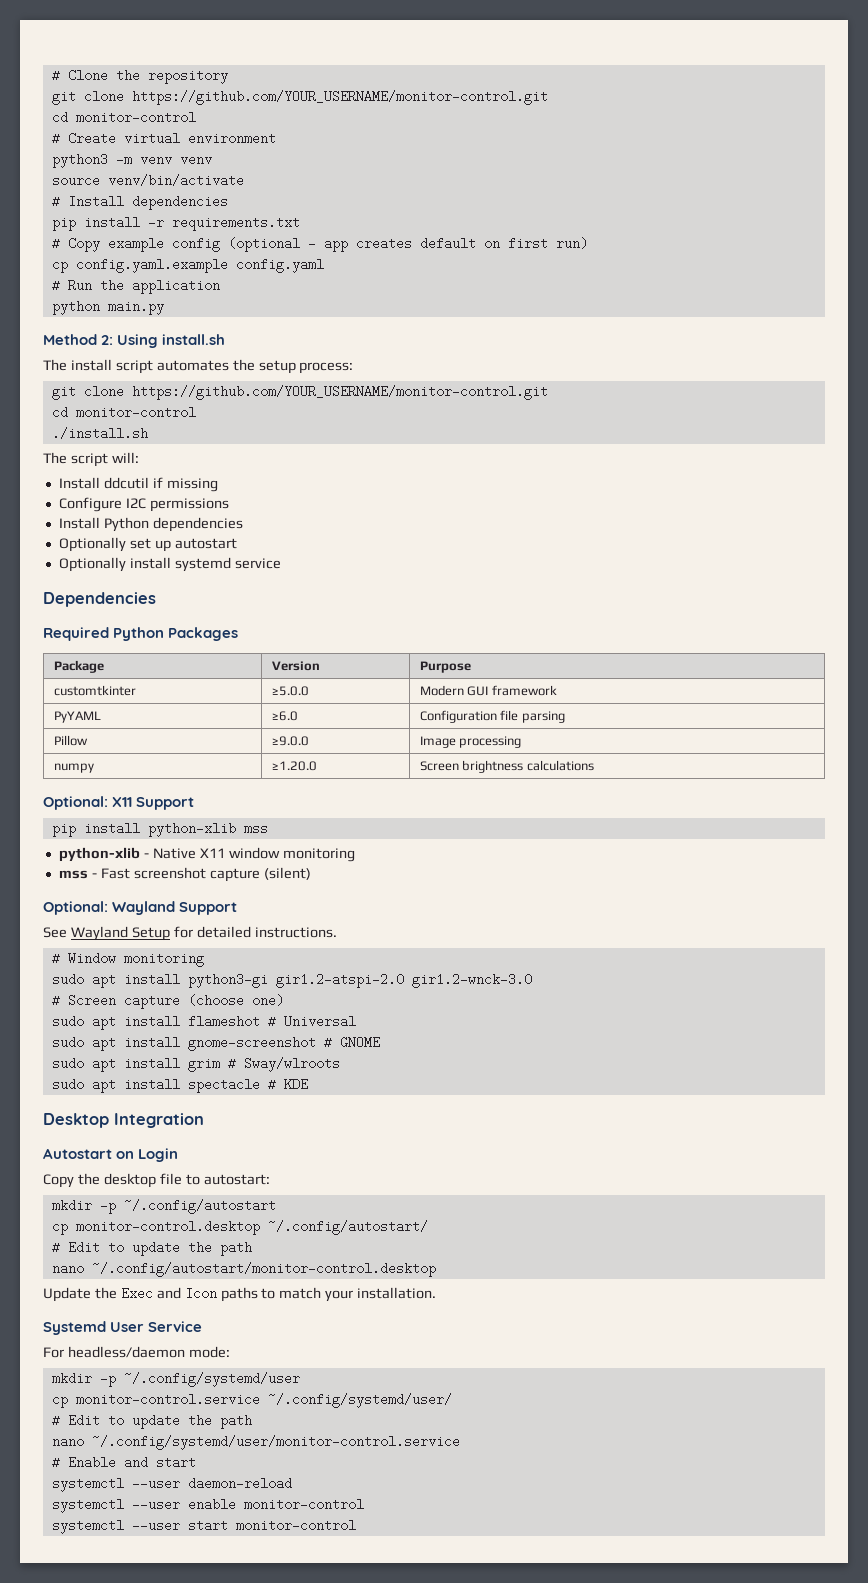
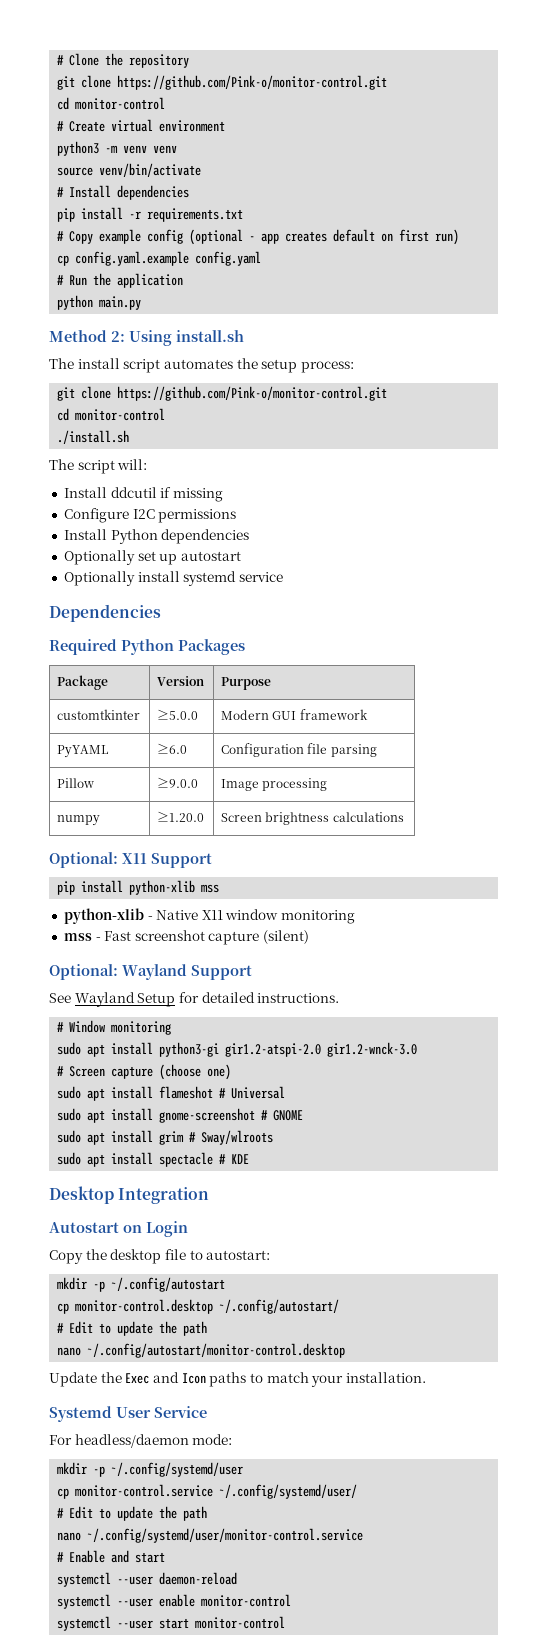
  # Clone the repository
- git clone https://github.com/YOUR_USERNAME/monitor-control.git
+ git clone https://github.com/Pink-o/monitor-control.git
  The install script automates the setup process:
- git clone https://github.com/YOUR_USERNAME/monitor-control.git
+ git clone https://github.com/Pink-o/monitor-control.git

